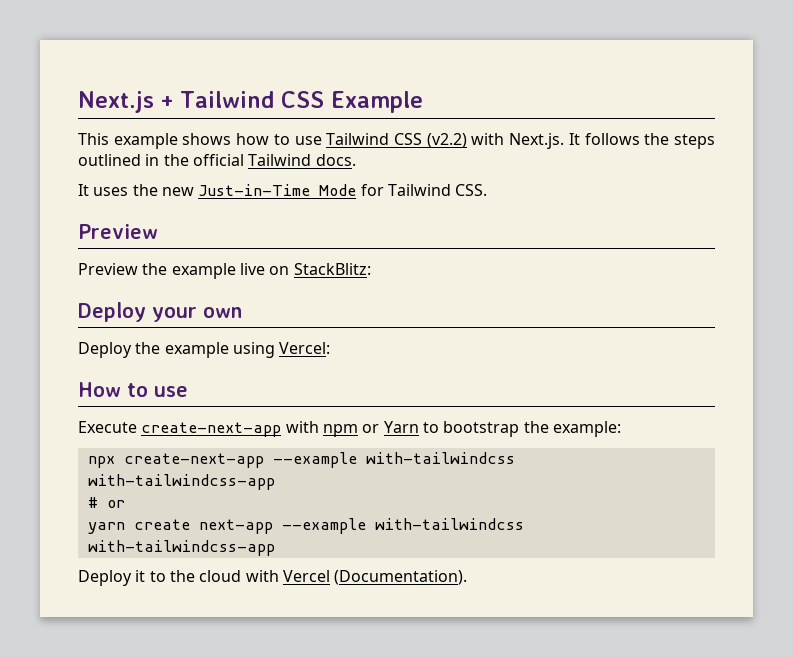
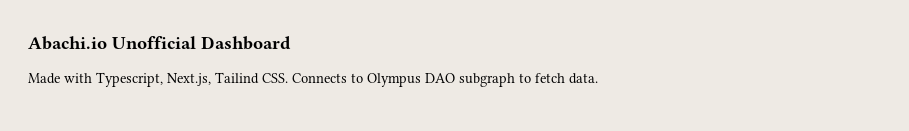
- Next.js + Tailwind CSS Example
- This example shows how to use Tailwind CSS (v2.2) with Next.js. It follows the steps outlined in the official Tailwind docs.
- It uses the new Just-in-Time Mode for Tailwind CSS.
- Preview
- Preview the example live on StackBlitz:
- Deploy your own
- Deploy the example using Vercel:
- How to use
- Execute create-next-app with npm or Yarn to bootstrap the example:
- npx create-next-app --example with-tailwindcss with-tailwindcss-app
- # or
- yarn create next-app --example with-tailwindcss with-tailwindcss-app
- Deploy it to the cloud with Vercel (Documentation).
+ Abachi.io Unofficial Dashboard
+ Made with Typescript, Next.js, Tailind CSS. Connects to Olympus DAO subgraph to fetch data.

